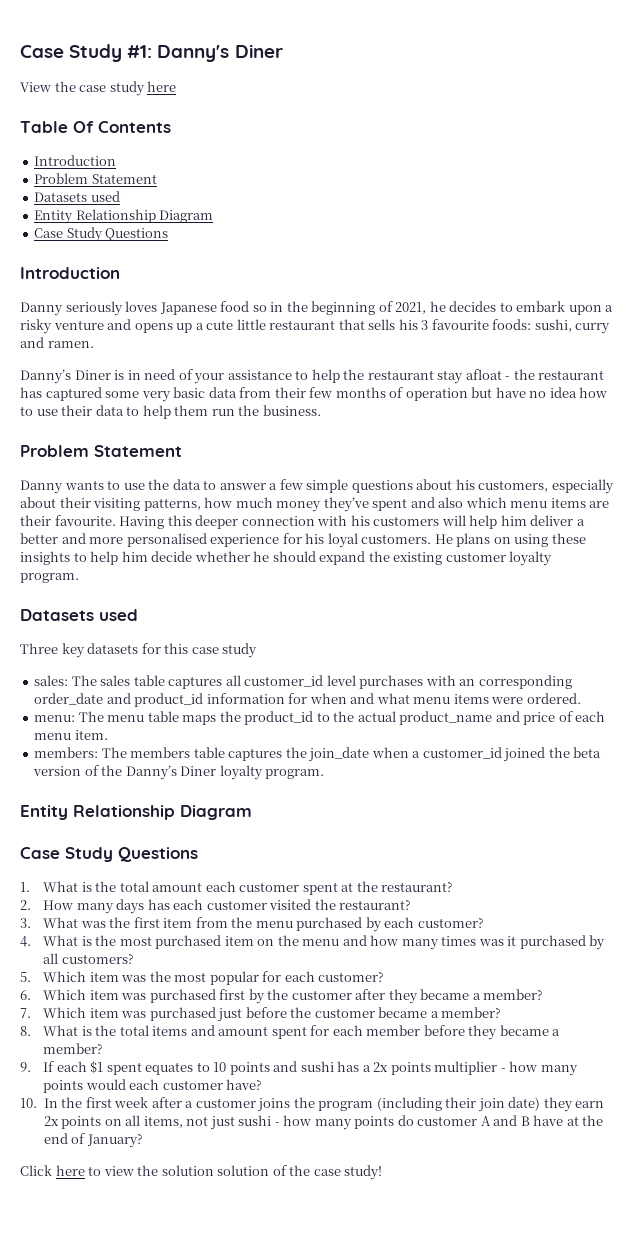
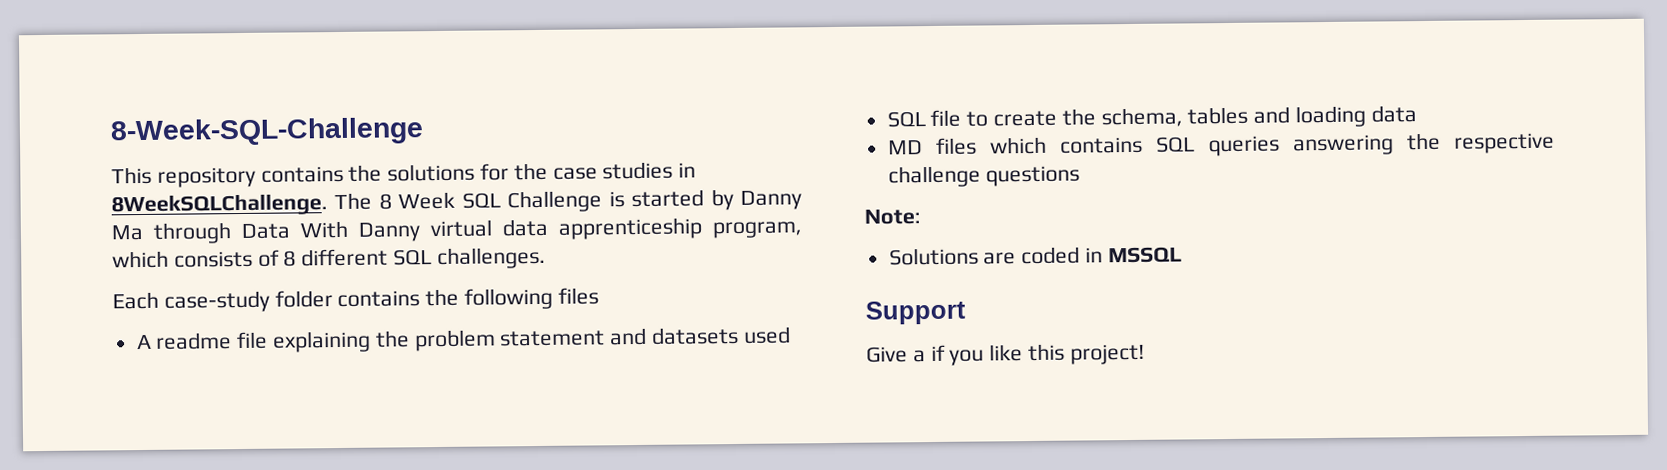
- Case Study #1: Danny's Diner
- View the case study here
- Table Of Contents
- Introduction
- Problem Statement
- Datasets used
- Entity Relationship Diagram
- Case Study Questions
- Introduction
- Danny seriously loves Japanese food so in the beginning of 2021, he decides to embark upon a risky venture and opens up a cute little restaurant that sells his 3 favourite foods: sushi, curry and ramen.
- Danny’s Diner is in need of your assistance to help the restaurant stay afloat - the restaurant has captured some very basic data from their few months of operation but have no idea how to use their data to help them run the business.
- Problem Statement
- Danny wants to use the data to answer a few simple questions about his customers, especially about their visiting patterns, how much money they’ve spent and also which menu items are their favourite. Having this deeper connection with his customers will help him deliver a better and more personalised experience for his loyal customers. He plans on using these insights to help him decide whether he should expand the existing customer loyalty program.
- Datasets used
- Three key datasets for this case study
- sales: The sales table captures all customer_id level purchases with an corresponding order_date and product_id information for when and what menu items were ordered.
- menu: The menu table maps the product_id to the actual product_name and price of each menu item.
- members: The members table captures the join_date when a customer_id joined the beta version of the Danny’s Diner loyalty program.
- Entity Relationship Diagram
- Case Study Questions
- 1. What is the total amount each customer spent at the restaurant?
- 2. How many days has each customer visited the restaurant?
- 3. What was the first item from the menu purchased by each customer?
- 4. What is the most purchased item on the menu and how many times was it purchased by all customers?
- 5. Which item was the most popular for each customer?
- 6. Which item was purchased first by the customer after they became a member?
- 7. Which item was purchased just before the customer became a member?
- 8. What is the total items and amount spent for each member before they became a member?
- 9. If each $1 spent equates to 10 points and sushi has a 2x points multiplier - how many points would each customer have?
- 10. In the first week after a customer joins the program (including their join date) they earn 2x points on all items, not just sushi - how many points do customer A and B have at the end of January?
- Click here to view the solution solution of the case study!
+ 8-Week-SQL-Challenge
+ This repository contains the solutions for the case studies in 8WeekSQLChallenge. The 8 Week SQL Challenge is started by Danny Ma through Data With Danny virtual data apprenticeship program, which consists of 8 different SQL challenges.
+ Each case-study folder contains the following files
+ A readme file explaining the problem statement and datasets used
+ SQL file to create the schema, tables and loading data
+ MD files which contains SQL queries answering the respective challenge questions
+ Note:
+ Solutions are coded in MSSQL
+ Support
+ Give a if you like this project!

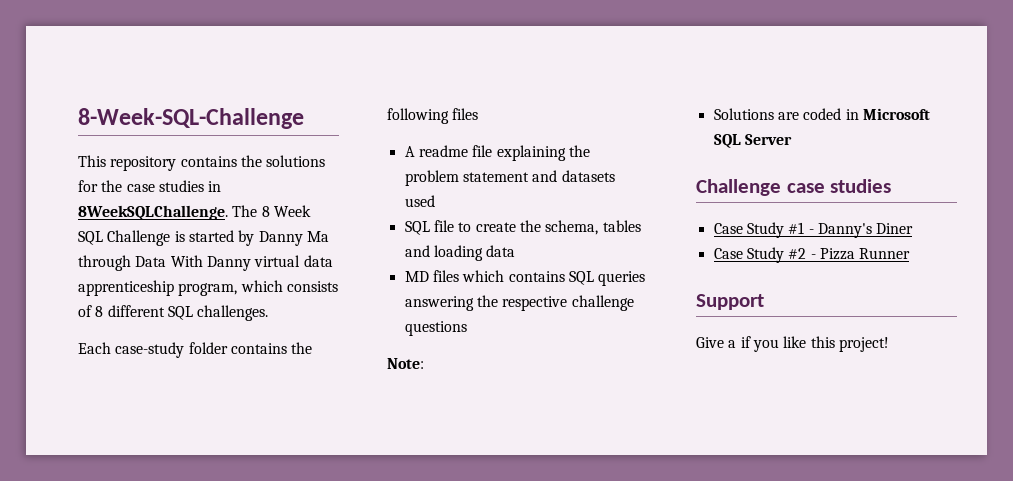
- Solutions are coded in MSSQL
+ Solutions are coded in Microsoft SQL Server
+ Challenge case studies
+ Case Study #1 - Danny's Diner
+ Case Study #2 - Pizza Runner

